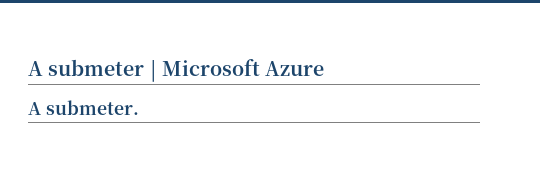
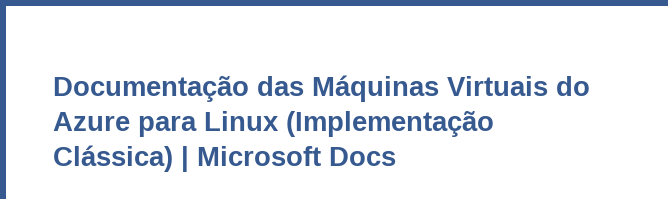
- A submeter | Microsoft Azure
- A submeter.
+ Documentação das Máquinas Virtuais do Azure para Linux (Implementação Clássica) | Microsoft Docs

